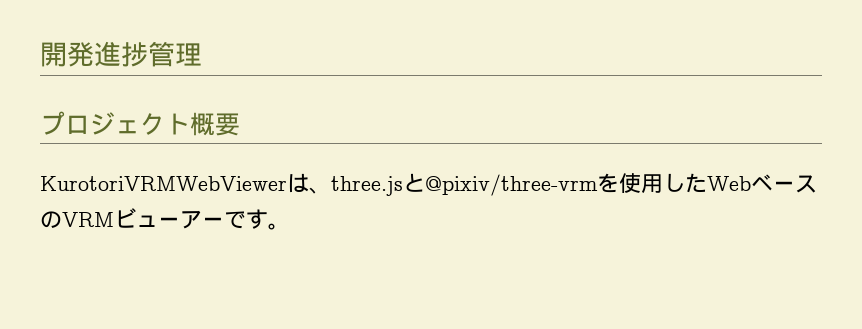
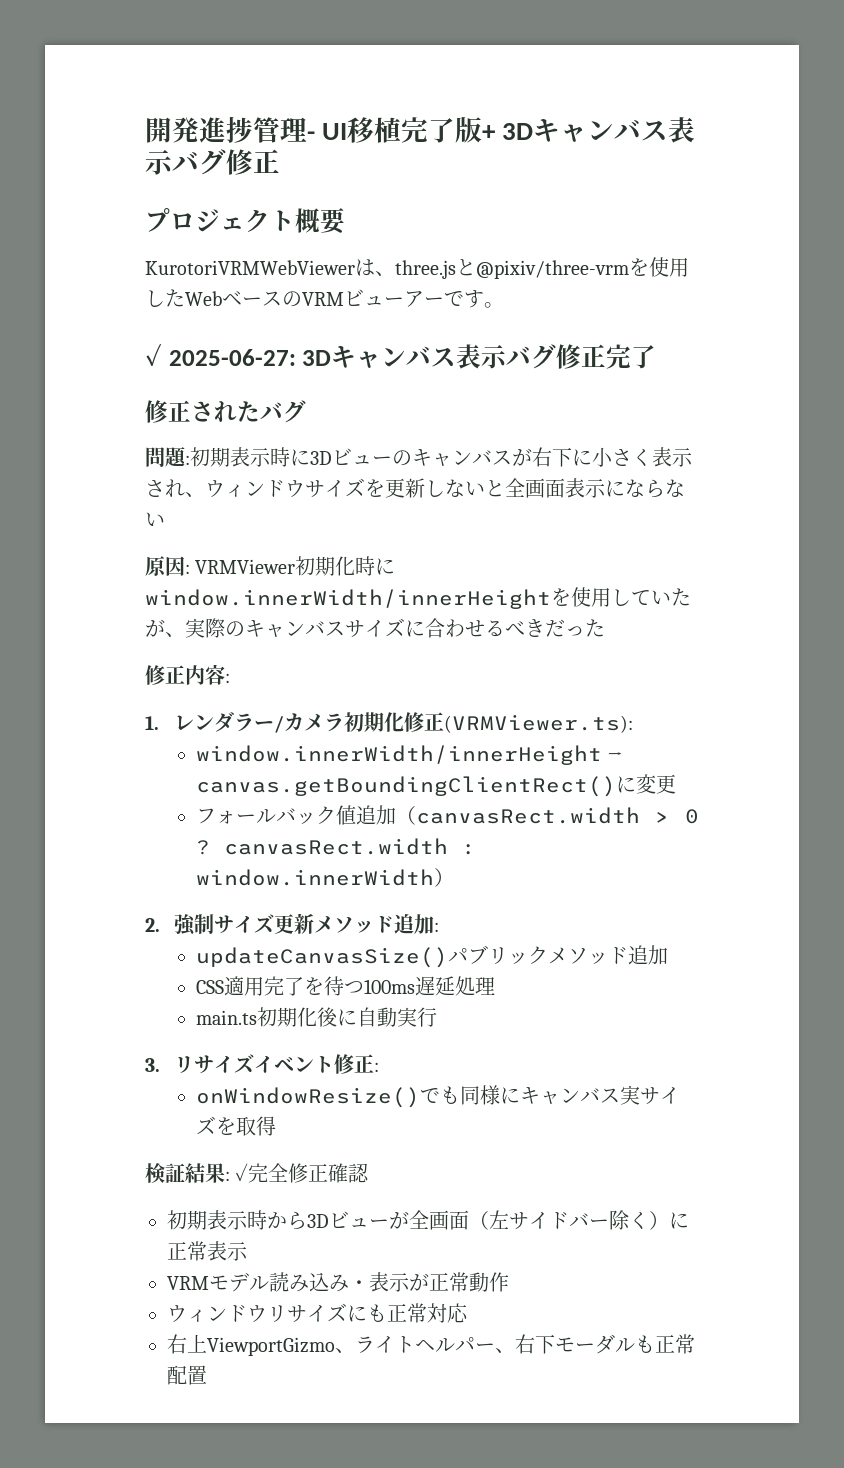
- 開発進捗管理
+ 開発進捗管理- UI移植完了版+ 3Dキャンバス表示バグ修正
+ ✓ 2025-06-27: 3Dキャンバス表示バグ修正完了
+ 修正されたバグ
+ 問題:初期表示時に3Dビューのキャンバスが右下に小さく表示され、ウィンドウサイズを更新しないと全画面表示にならない
+ 原因: VRMViewer初期化時にwindow.innerWidth/innerHeightを使用していたが、実際のキャンバスサイズに合わせるべきだった
+ 修正内容:
+ 1.レンダラー/カメラ初期化修正(VRMViewer.ts):
+ window.innerWidth/innerHeight → canvas.getBoundingClientRect()に変更
+ フォールバック値追加（canvasRect.width > 0 ? canvasRect.width : window.innerWidth）
+ 2.強制サイズ更新メソッド追加:
+ updateCanvasSize()パブリックメソッド追加
+ CSS適用完了を待つ100ms遅延処理
+ main.ts初期化後に自動実行
+ 3.リサイズイベント修正:
+ onWindowResize()でも同様にキャンバス実サイズを取得
+ 検証結果: ✓完全修正確認
+ 初期表示時から3Dビューが全画面（左サイドバー除く）に正常表示
+ VRMモデル読み込み・表示が正常動作
+ ウィンドウリサイズにも正常対応
+ 右上ViewportGizmo、ライトヘルパー、右下モーダルも正常配置

